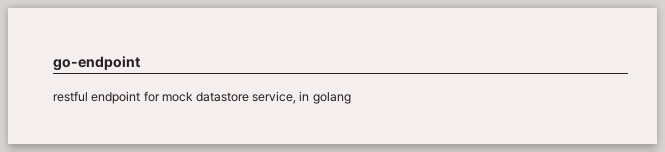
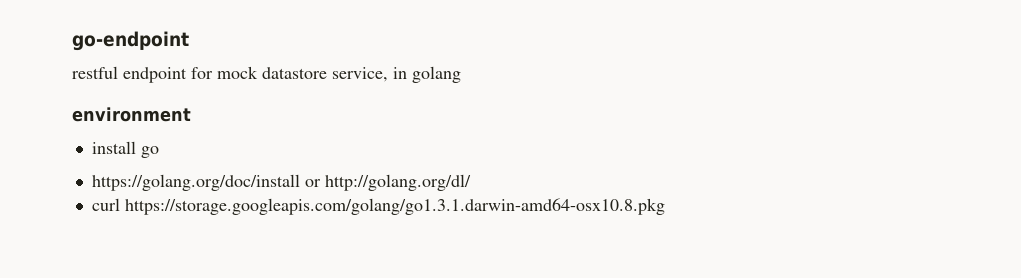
+ environment
+ install go
+ https://golang.org/doc/install or http://golang.org/dl/
+ curl https://storage.googleapis.com/golang/go1.3.1.darwin-amd64-osx10.8.pkg

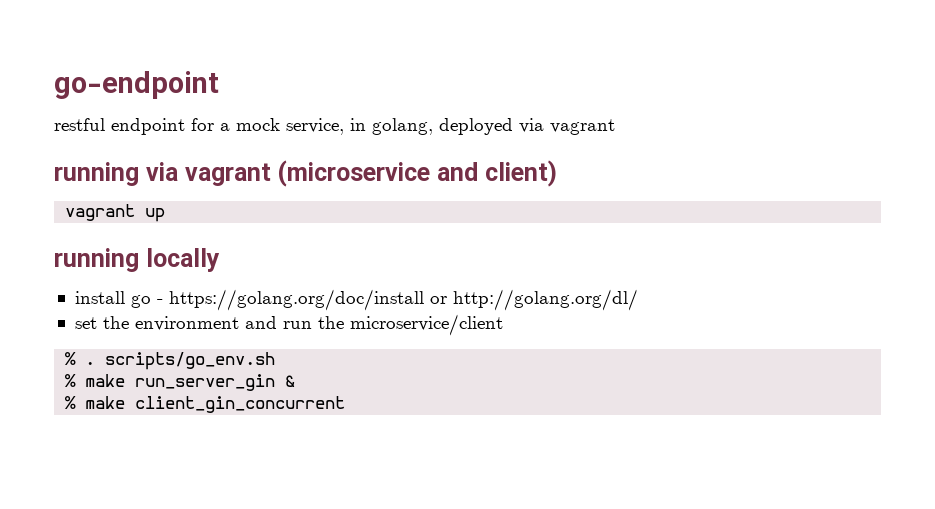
- restful endpoint for mock datastore service, in golang
- environment
+ restful endpoint for a mock service, in golang, deployed via vagrant
+ running via vagrant (microservice and client)
+ vagrant up
+ running locally
- install go
- https://golang.org/doc/install or http://golang.org/dl/
+ install go - https://golang.org/doc/install or http://golang.org/dl/
- curl https://storage.googleapis.com/golang/go1.3.1.darwin-amd64-osx10.8.pkg
+ set the environment and run the microservice/client
+ % . scripts/go_env.sh
+ % make run_server_gin &
+ % make client_gin_concurrent

